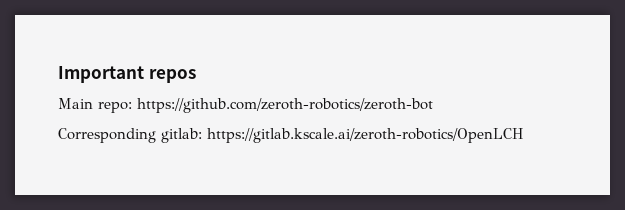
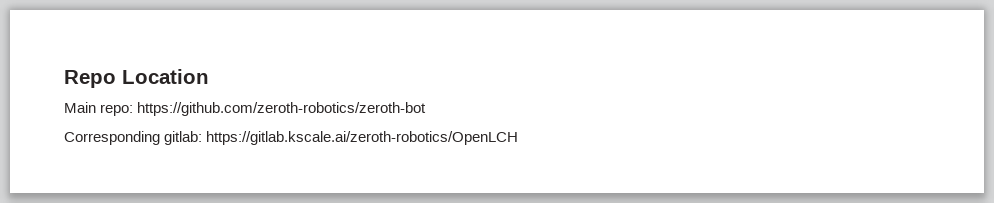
- Important repos
+ Repo Location

